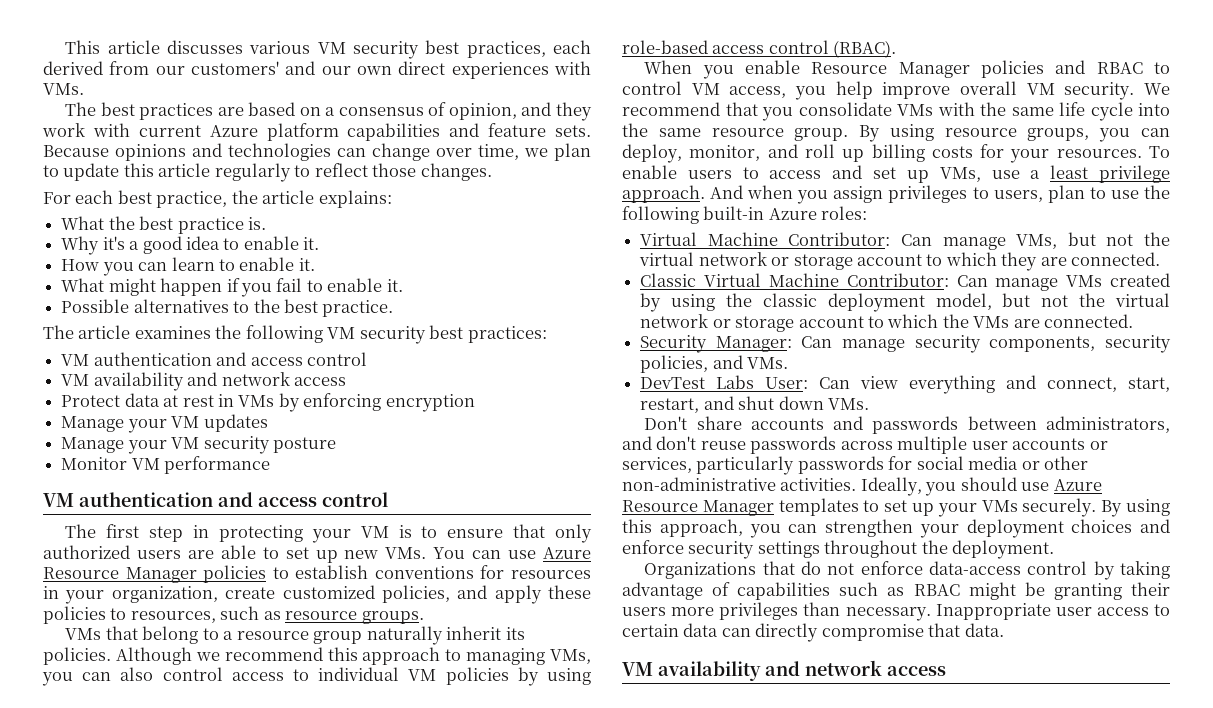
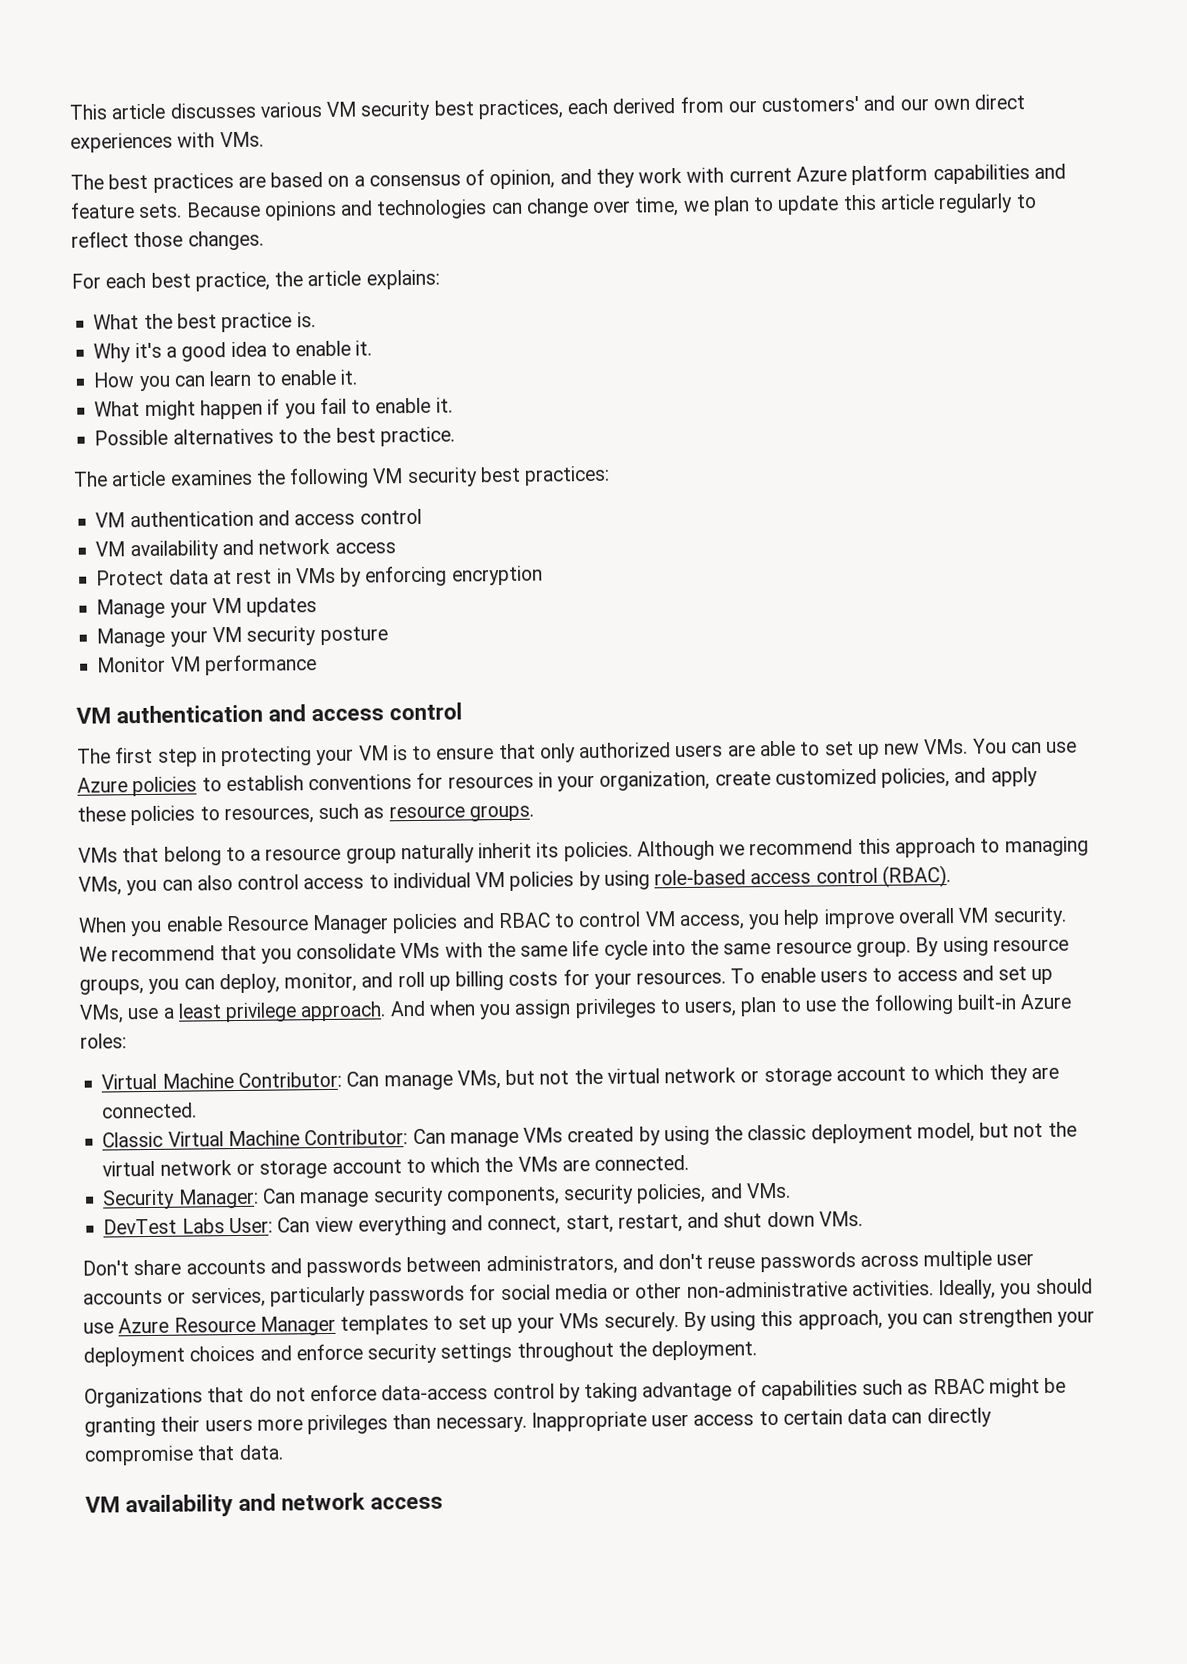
- The first step in protecting your VM is to ensure that only authorized users are able to set up new VMs. You can use Azure Resource Manager policies to establish conventions for resources in your organization, create customized policies, and apply these policies to resources, such as resource groups.
+ The first step in protecting your VM is to ensure that only authorized users are able to set up new VMs. You can use Azure policies to establish conventions for resources in your organization, create customized policies, and apply these policies to resources, such as resource groups.

